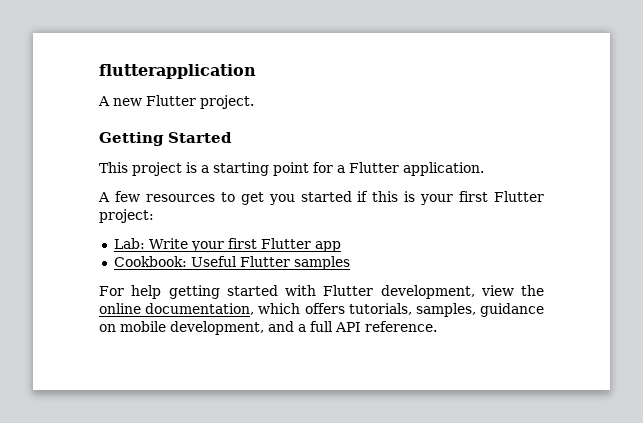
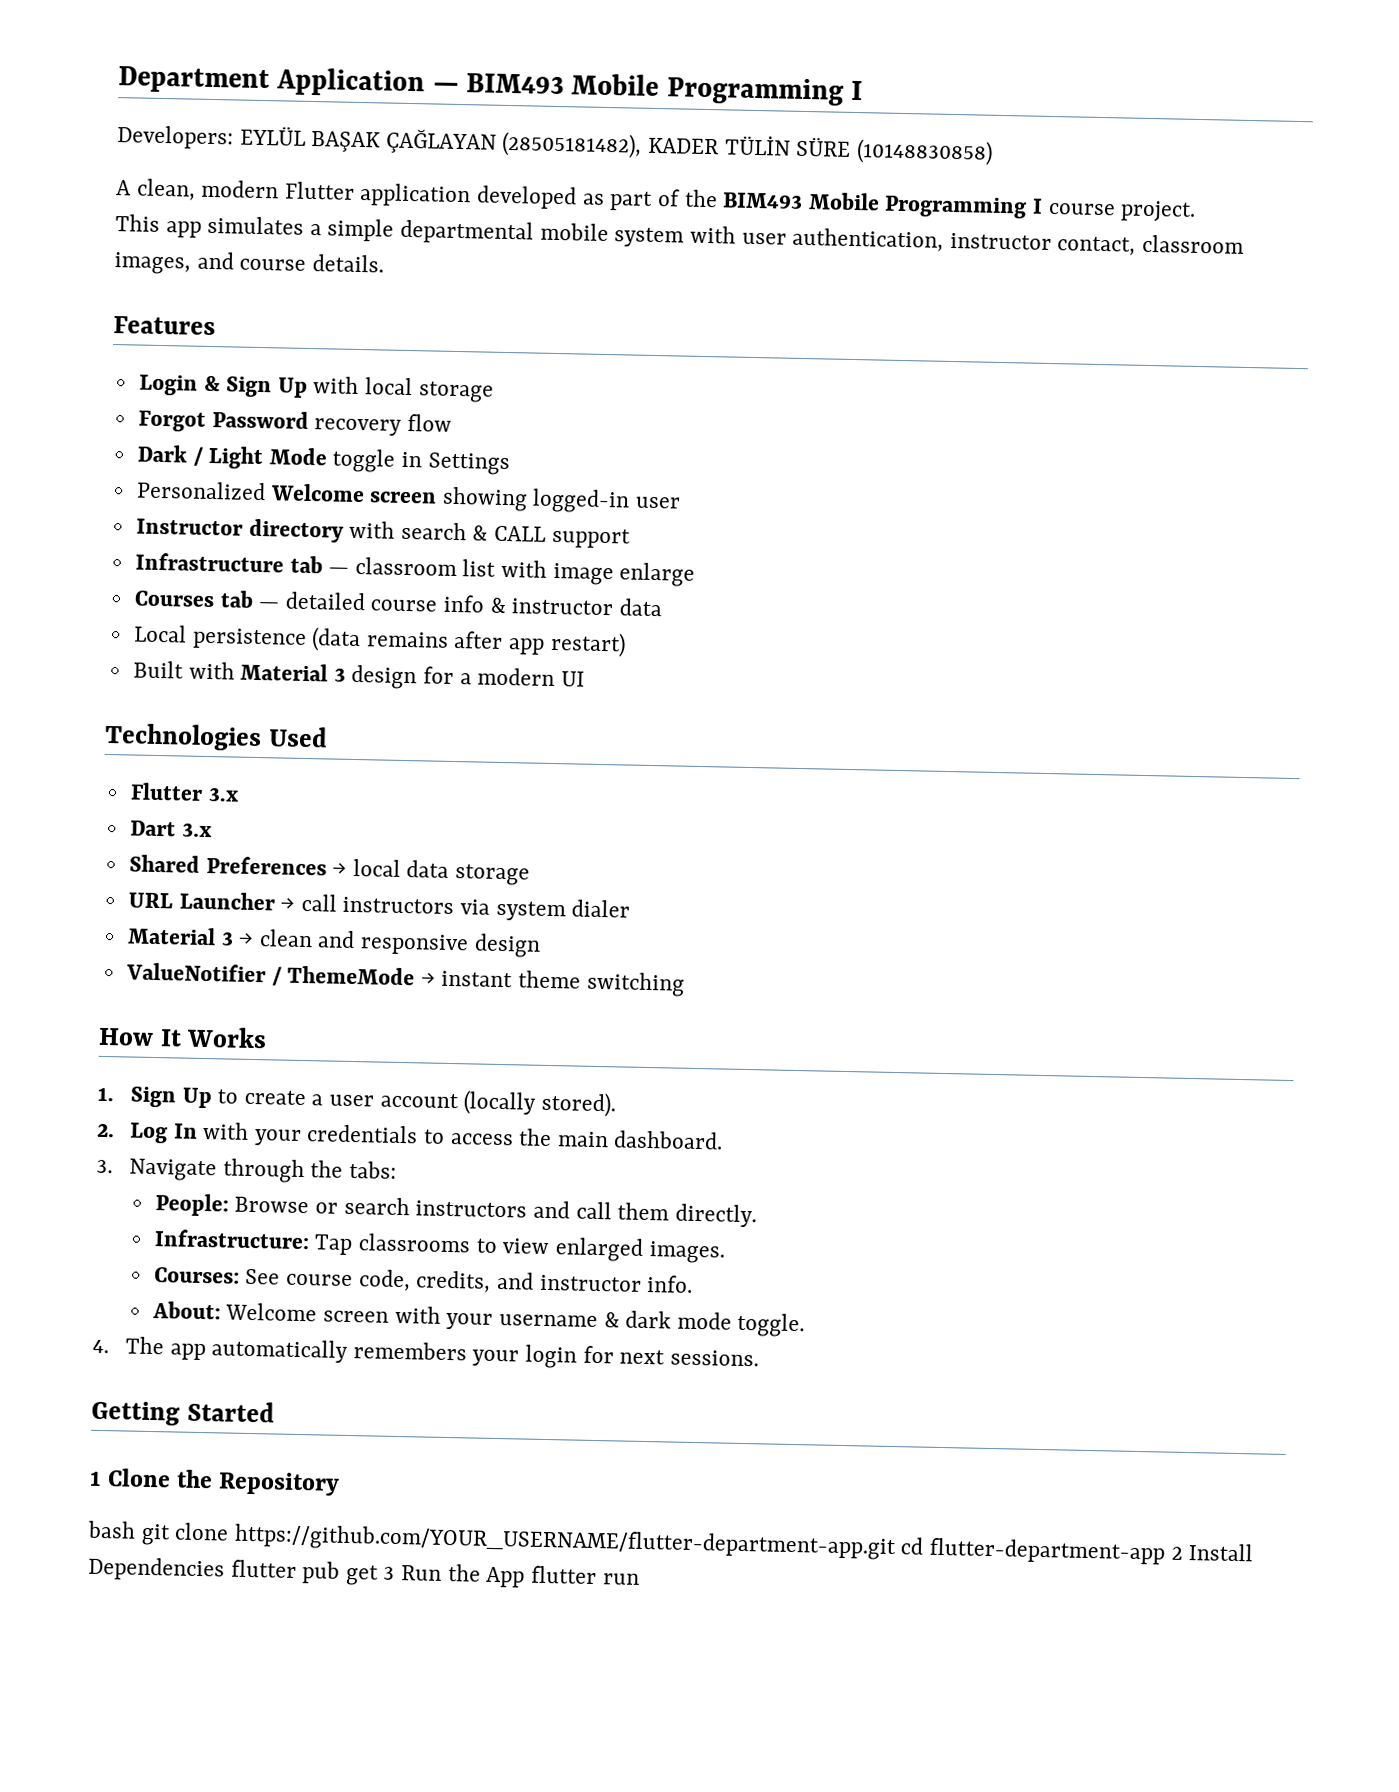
- flutterapplication
- A new Flutter project.
+ Department Application — BIM493 Mobile Programming I
+ Developers: EYLÜL BAŞAK ÇAĞLAYAN (28505181482), KADER TÜLİN SÜRE (10148830858)
+ A clean, modern Flutter application developed as part of the BIM493 Mobile Programming I course project.
+ This app simulates a simple departmental mobile system with user authentication, instructor contact, classroom images, and course details.
+ Features
+ Login & Sign Up with local storage
+ Forgot Password recovery flow
+ Dark / Light Mode toggle in Settings
+ Personalized Welcome screen showing logged-in user
+ Instructor directory with search & CALL support
+ Infrastructure tab — classroom list with image enlarge
+ Courses tab — detailed course info & instructor data
+ Local persistence (data remains after app restart)
+ Built with Material 3 design for a modern UI
+ Technologies Used
+ Flutter 3.x
+ Dart 3.x
+ Shared Preferences → local data storage
+ URL Launcher → call instructors via system dialer
+ Material 3 → clean and responsive design
+ ValueNotifier / ThemeMode → instant theme switching
+ How It Works
+ 1. Sign Up to create a user account (locally stored).
+ 2. Log In with your credentials to access the main dashboard.
+ 3. Navigate through the tabs:
+ People: Browse or search instructors and call them directly.
+ Infrastructure: Tap classrooms to view enlarged images.
+ Courses: See course code, credits, and instructor info.
+ About: Welcome screen with your username & dark mode toggle.
+ 4. The app automatically remembers your login for next sessions.
  Getting Started
- This project is a starting point for a Flutter application.
- A few resources to get you started if this is your first Flutter project:
- Lab: Write your first Flutter app
- Cookbook: Useful Flutter samples
- For help getting started with Flutter development, view the online documentation, which offers tutorials, samples, guidance on mobile development, and a full API reference.
+ 1 Clone the Repository
+ bash git clone https://github.com/YOUR_USERNAME/flutter-department-app.git cd flutter-department-app 2 Install Dependencies flutter pub get 3 Run the App flutter run

